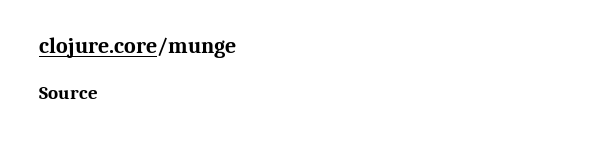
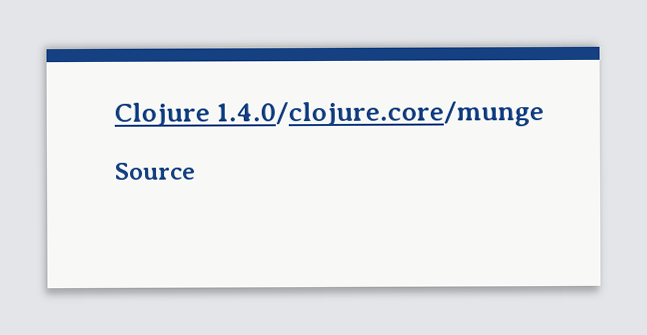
- clojure.core/munge
+ Clojure 1.4.0/clojure.core/munge

